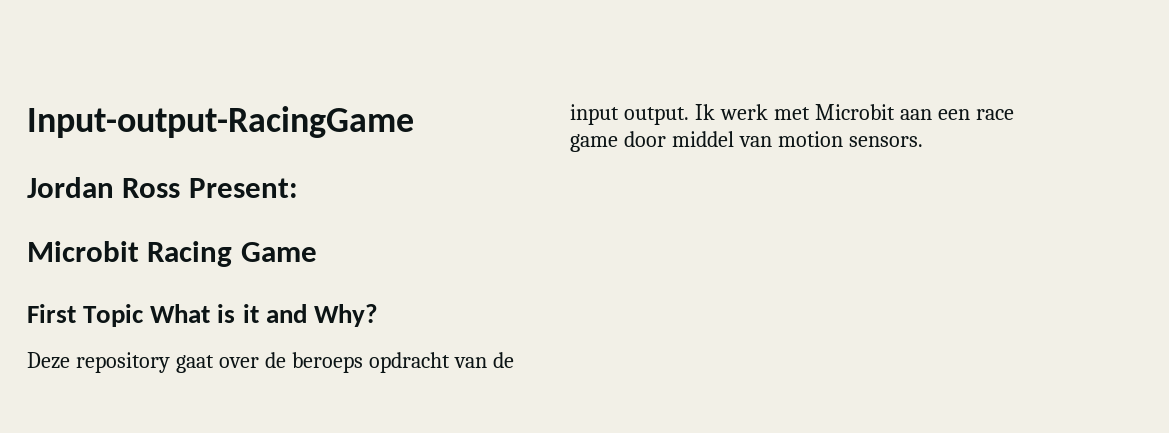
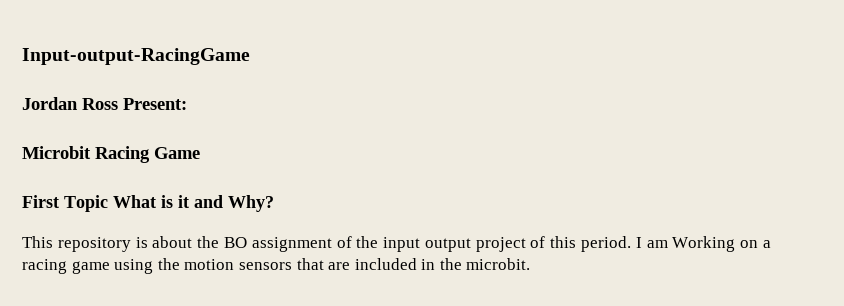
- Deze repository gaat over de beroeps opdracht van de input output. Ik werk met Microbit aan een race game door middel van motion sensors.
+ This repository is about the BO assignment of the input output project of this period. I am Working on a racing game using the motion sensors that are included in the microbit.

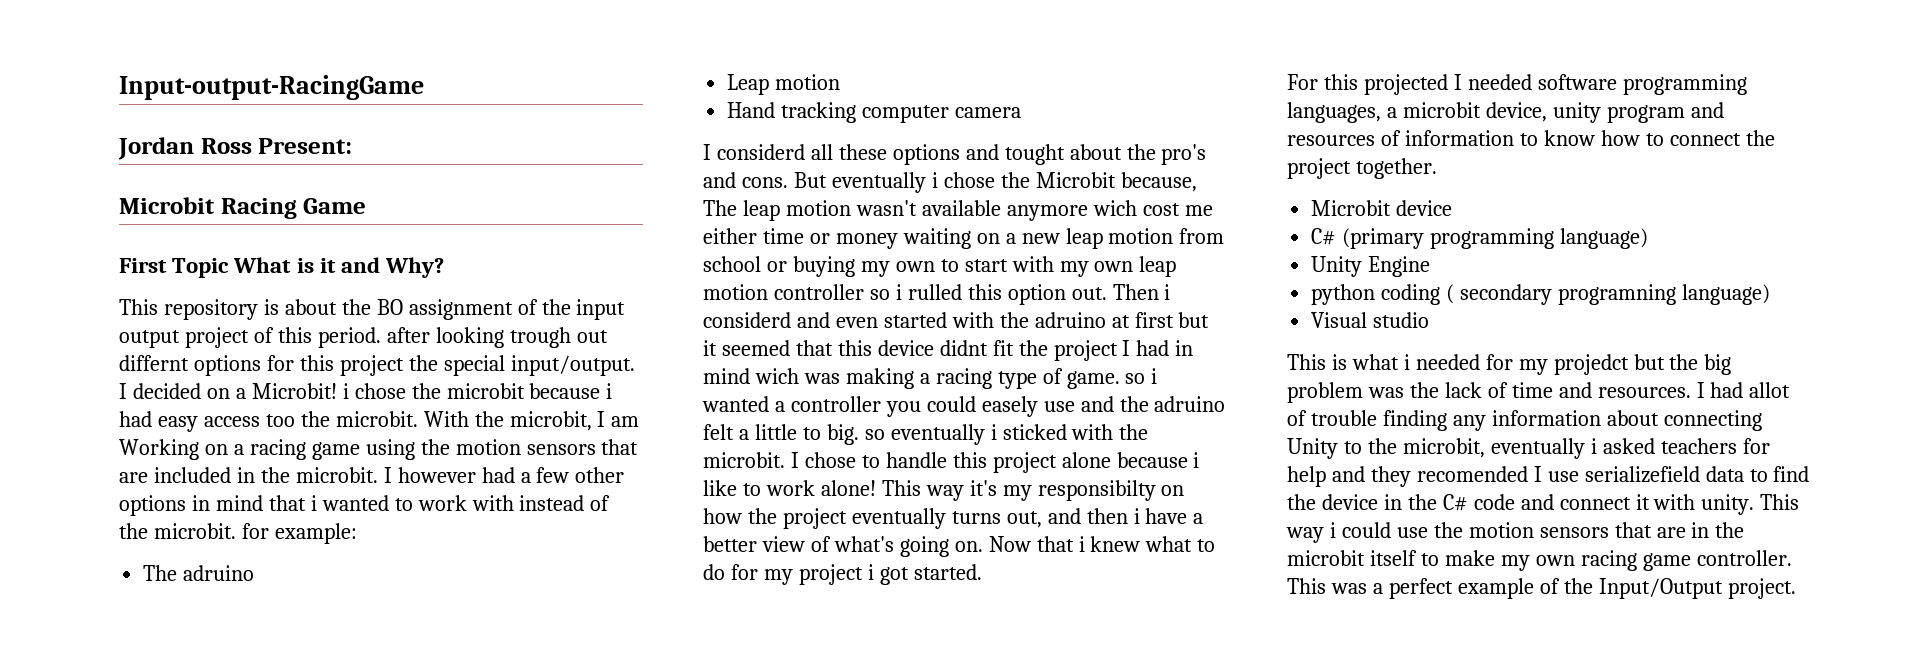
- This repository is about the BO assignment of the input output project of this period. I am Working on a racing game using the motion sensors that are included in the microbit.
+ This repository is about the BO assignment of the input output project of this period. after looking trough out differnt options for this project the special input/output. I decided on a Microbit! i chose the microbit because i had easy access too the microbit. With the microbit, I am Working on a racing game using the motion sensors that are included in the microbit.
+ I however had a few other options in mind that i wanted to work with instead of the microbit. for example:
+ The adruino
+ Leap motion
+ Hand tracking computer camera
+ I considerd all these options and tought about the pro's and cons. But eventually i chose the Microbit because, The leap motion wasn't available anymore wich cost me either time or money waiting on a new leap motion from school or buying my own to start with my own leap motion controller so i rulled this option out. Then i considerd and even started with the adruino at first but it seemed that this device didnt fit the project I had in mind wich was making a racing type of game. so i wanted a controller you could easely use and the adruino felt a little to big. so eventually i sticked with the microbit. I chose to handle this project alone because i like to work alone! This way it's my responsibilty on how the project eventually turns out, and then i have a better view of what's going on. Now that i knew what to do for my project i got started.
+ For this projected I needed software programming languages, a microbit device, unity program and resources of information to know how to connect the project together.
+ Microbit device
+ C# (primary programming language)
+ Unity Engine
+ python coding ( secondary programning language)
+ Visual studio
+ This is what i needed for my projedct but the big problem was the lack of time and resources. I had allot of trouble finding any information about connecting Unity to the microbit, eventually i asked teachers for help and they recomended I use serializefield data to find the device in the C# code and connect it with unity. This way i could use the motion sensors that are in the microbit itself to make my own racing game controller. This was a perfect example of the Input/Output project.

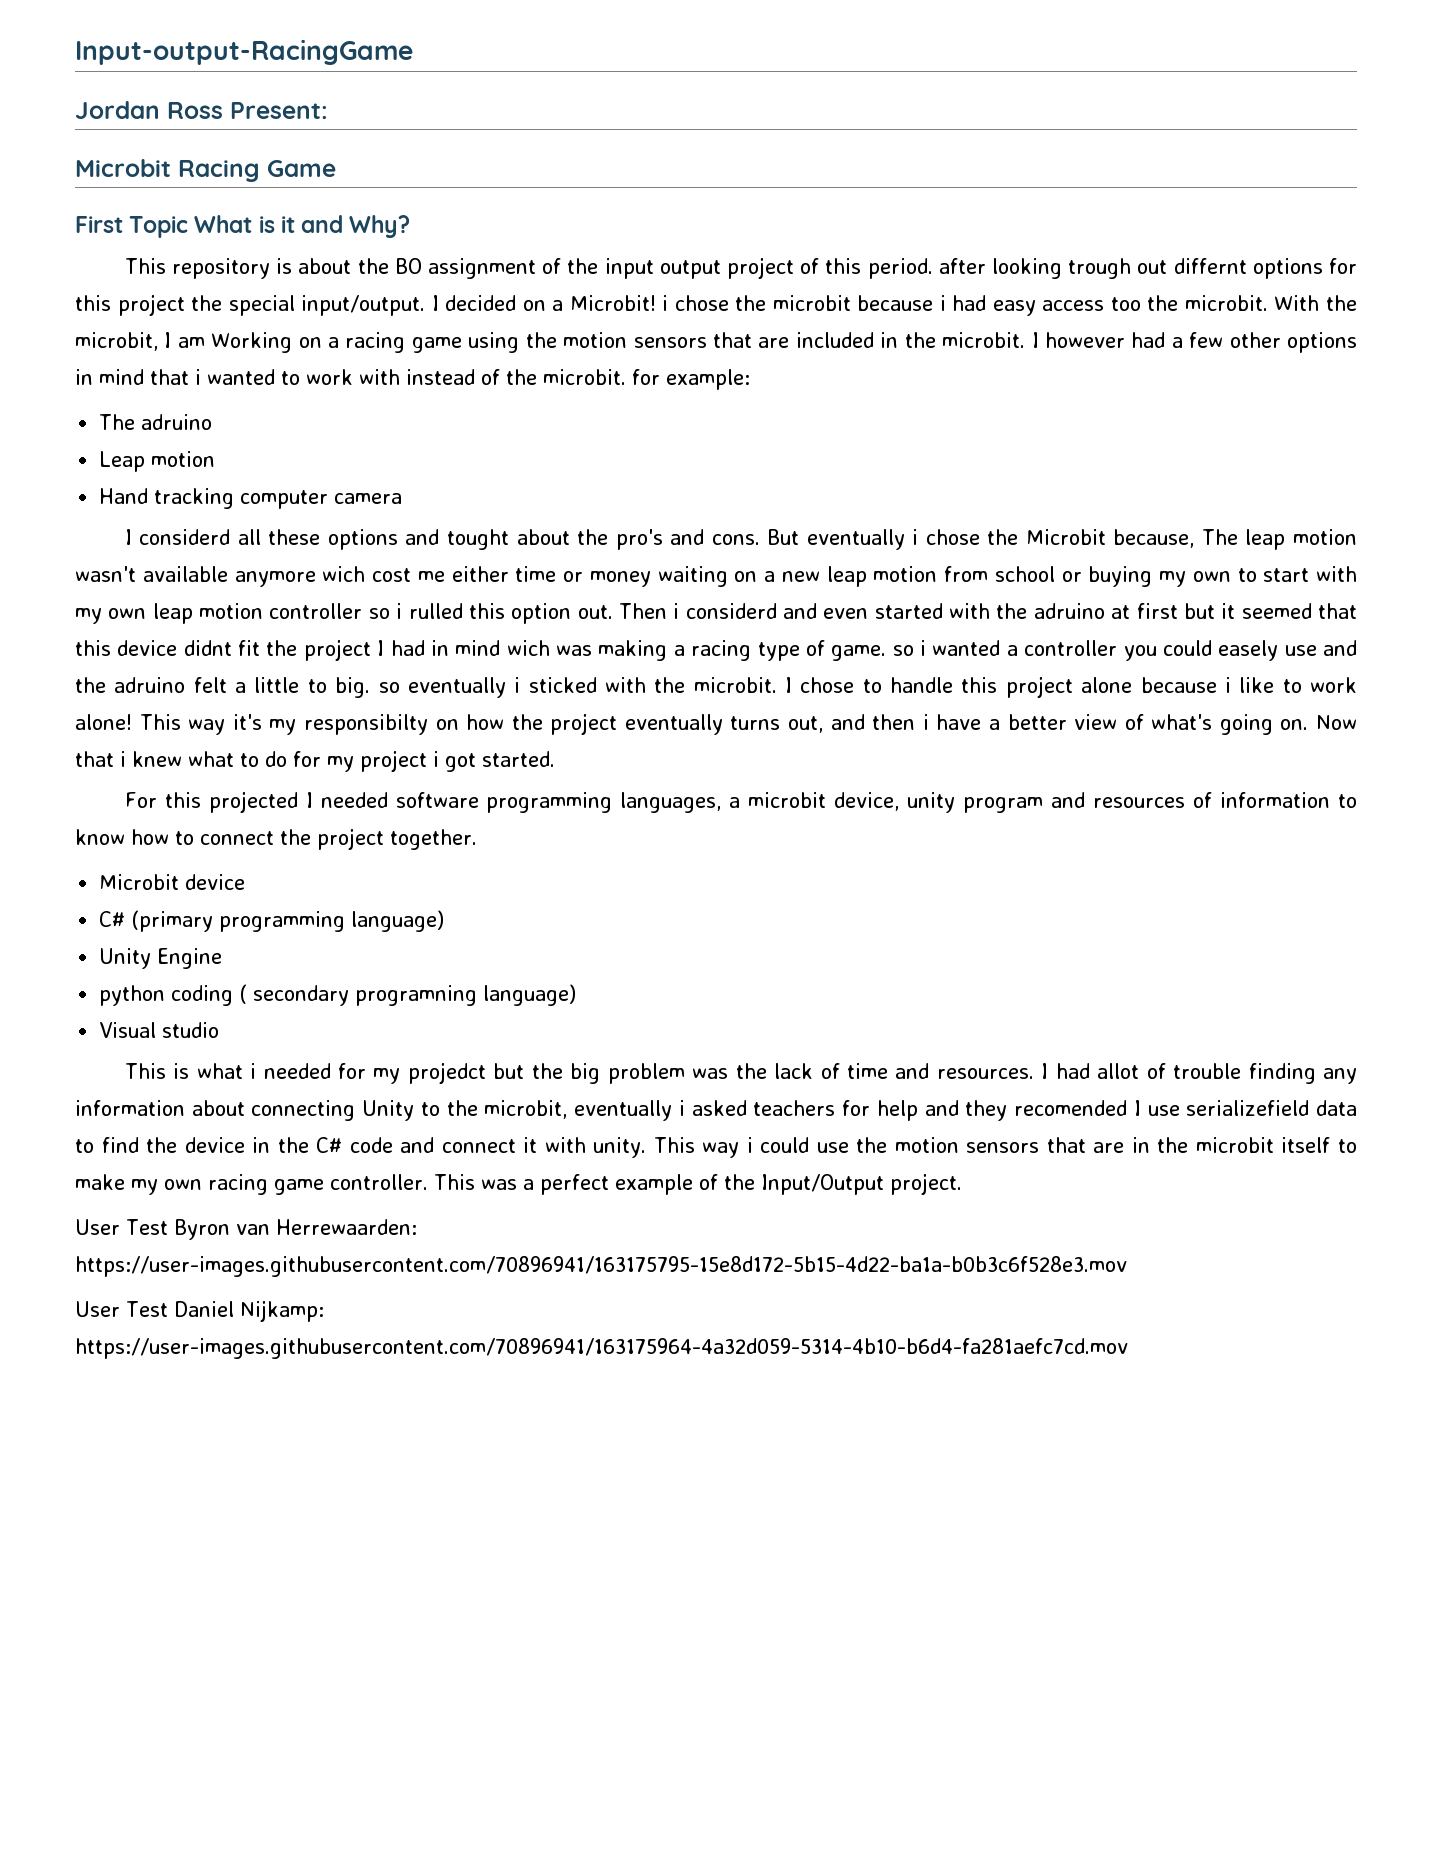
+ User Test Byron van Herrewaarden: https://user-images.githubusercontent.com/70896941/163175795-15e8d172-5b15-4d22-ba1a-b0b3c6f528e3.mov
+ User Test Daniel Nijkamp: https://user-images.githubusercontent.com/70896941/163175964-4a32d059-5314-4b10-b6d4-fa281aefc7cd.mov

